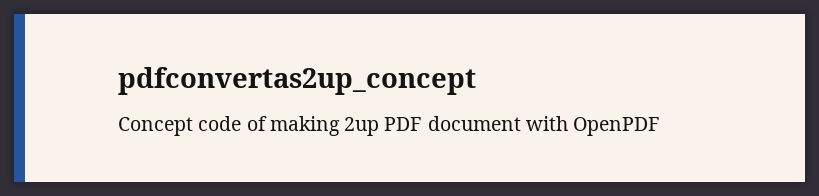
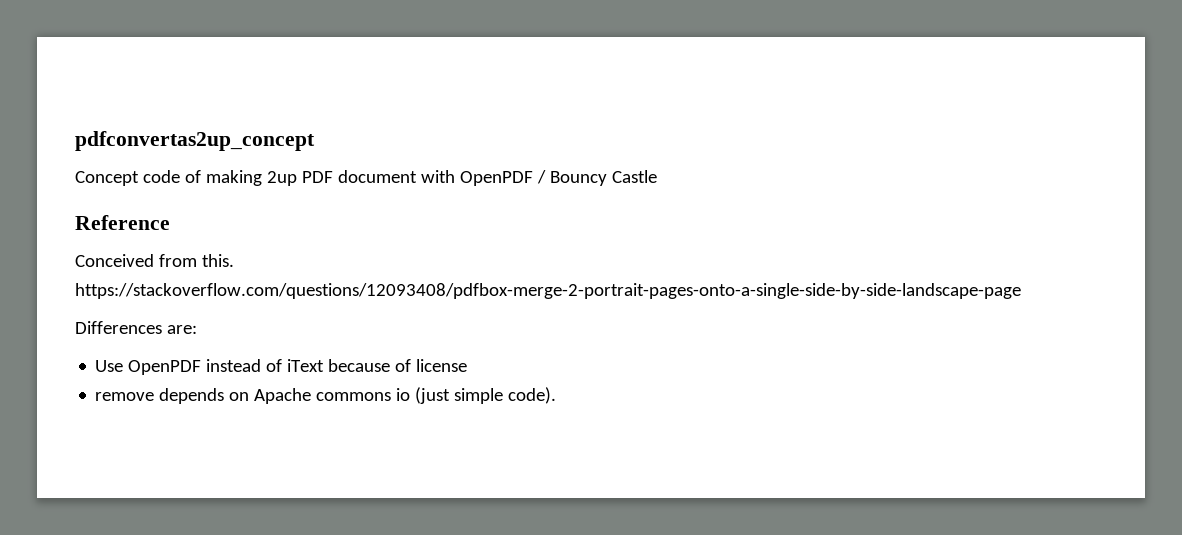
- Concept code of making 2up PDF document with OpenPDF
+ Concept code of making 2up PDF document with OpenPDF / Bouncy Castle
+ Reference
+ Conceived from this. https://stackoverflow.com/questions/12093408/pdfbox-merge-2-portrait-pages-onto-a-single-side-by-side-landscape-page
+ Differences are:
+ Use OpenPDF instead of iText because of license
+ remove depends on Apache commons io (just simple code).

